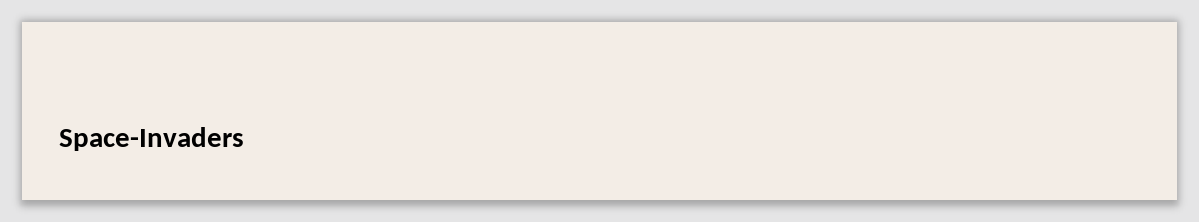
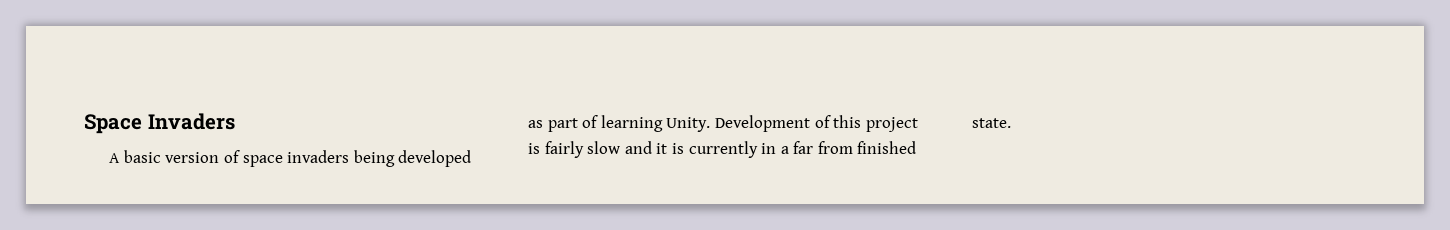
- Space-Invaders
+ Space Invaders
+ A basic version of space invaders being developed as part of learning Unity. Development of this project is fairly slow and it is currently in a far from finished state.

